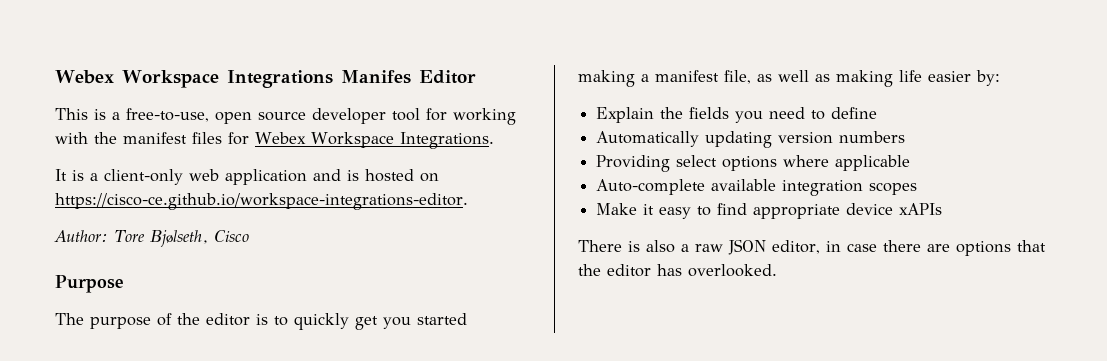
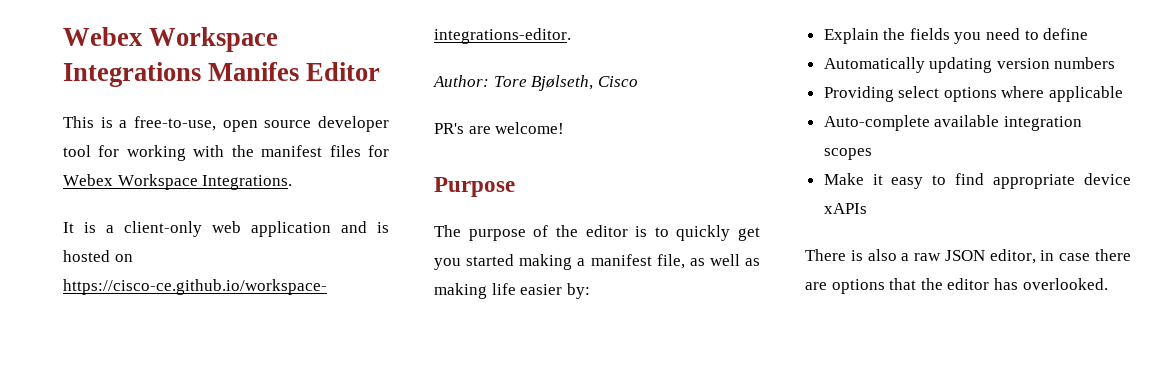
+ PR's are welcome!

